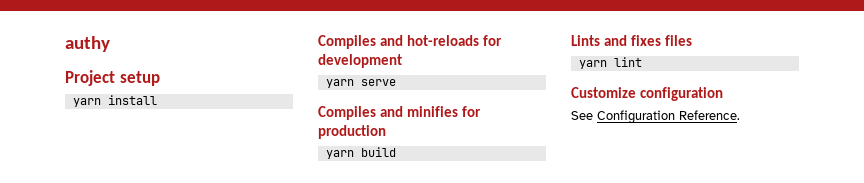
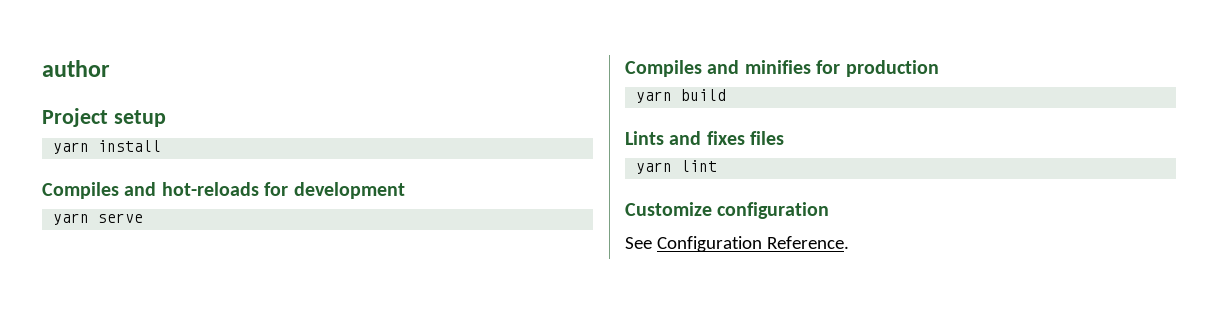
- authy
+ author

